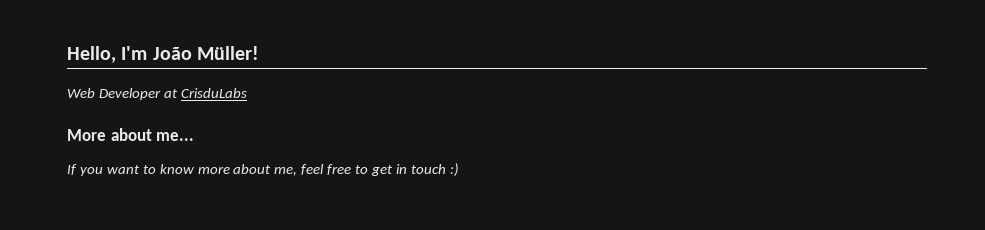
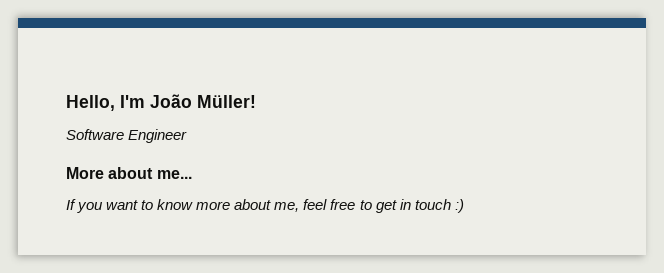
- Web Developer at CrisduLabs
+ Software Engineer

